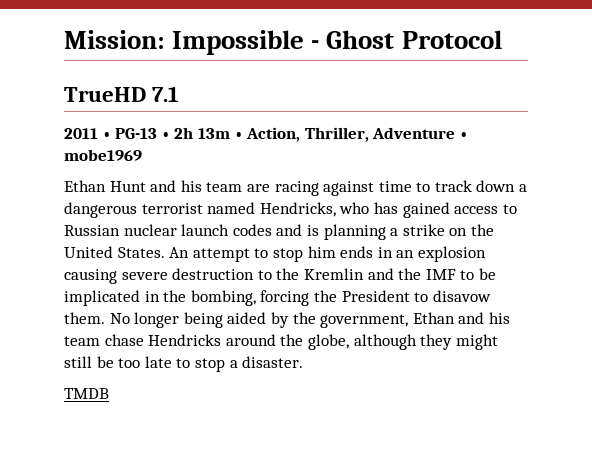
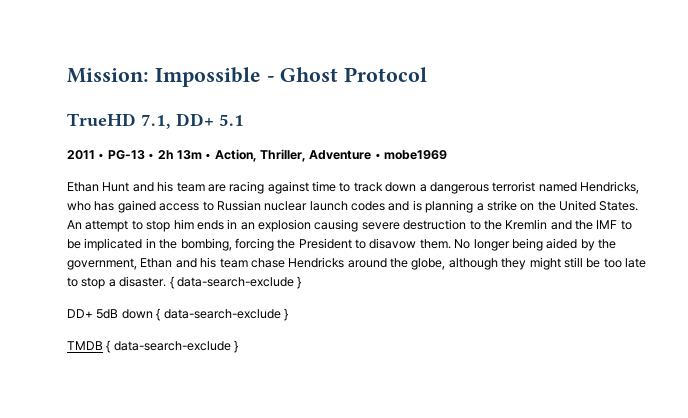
- TrueHD 7.1
+ TrueHD 7.1, DD+ 5.1
- No longer being aided by the government, Ethan and his team chase Hendricks around the globe, although they might still be too late to stop a disaster.
- TMDB
+ No longer being aided by the government, Ethan and his team chase Hendricks around the globe, although they might still be too late to stop a disaster. { data-search-exclude }
+ DD+ 5dB down { data-search-exclude }
+ TMDB { data-search-exclude }

